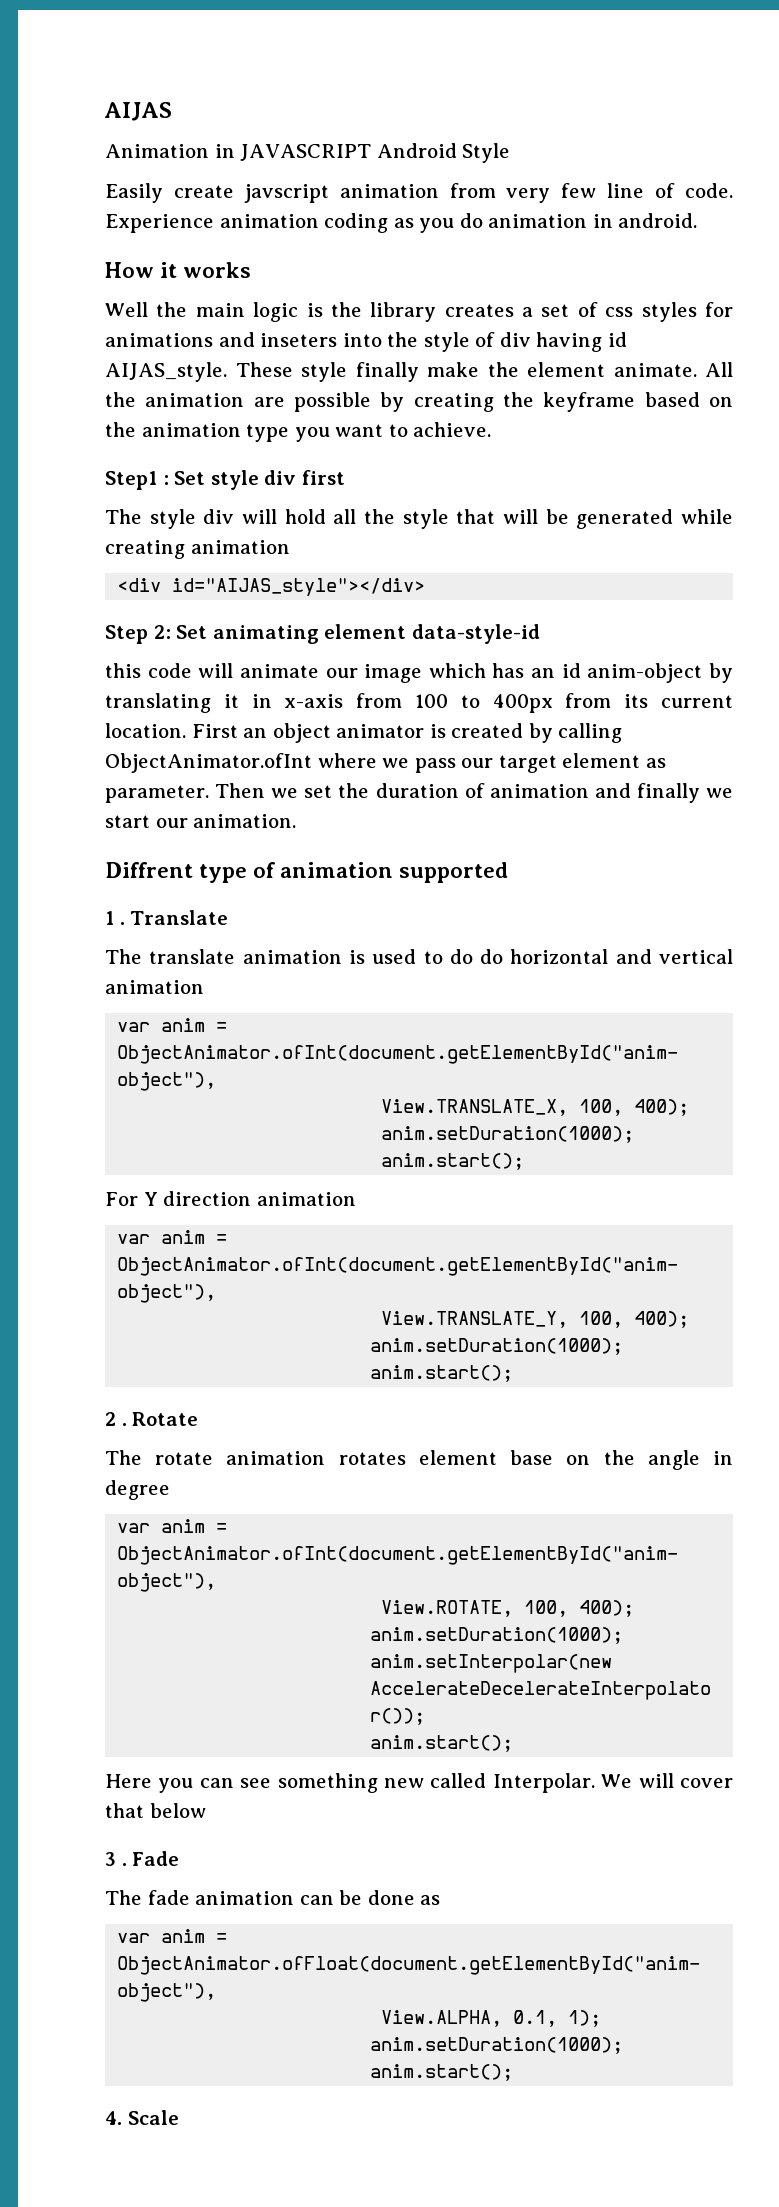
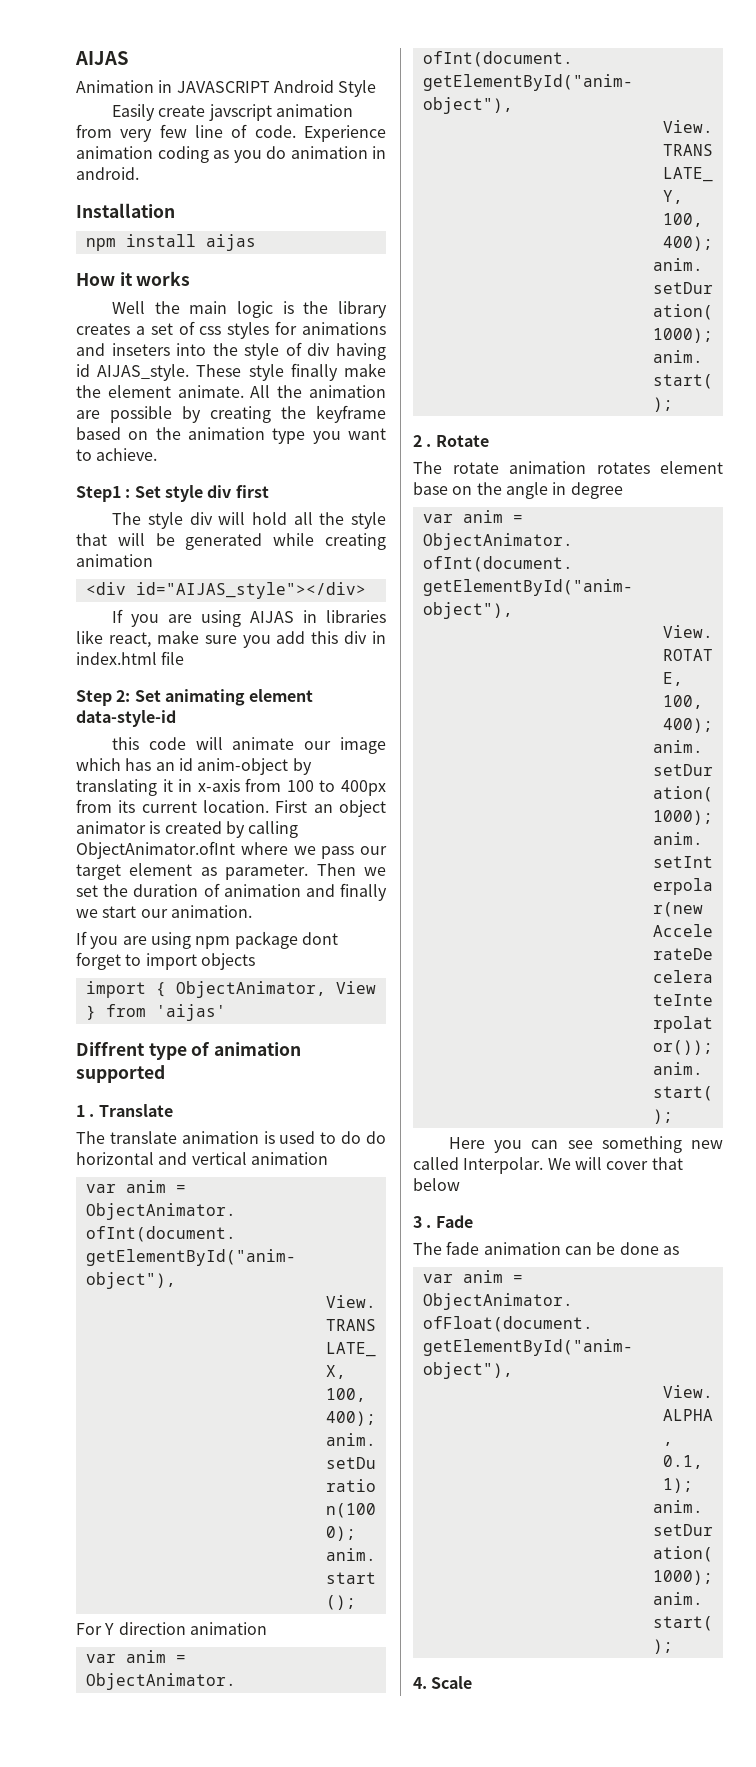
+ Installation
+ npm install aijas
+ If you are using AIJAS in libraries like react, make sure you add this div in index.html file
+ If you are using npm package dont forget to import objects
+ import { ObjectAnimator, View } from 'aijas'

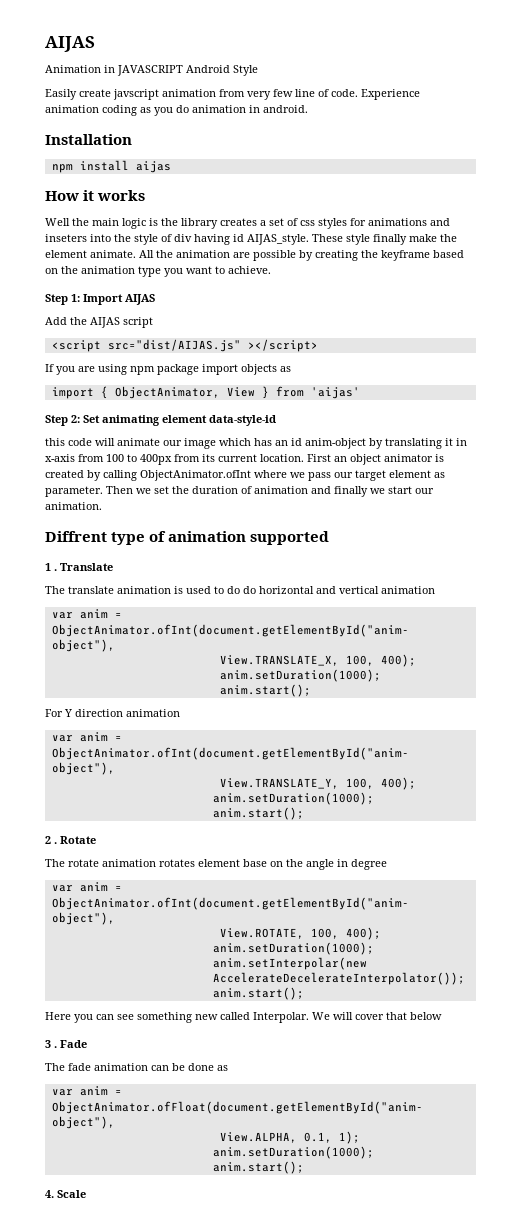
- Step1 : Set style div first
- The style div will hold all the style that will be generated while creating animation
- <div id="AIJAS_style"></div>
- If you are using AIJAS in libraries like react, make sure you add this div in index.html file
+ Step 1: Import AIJAS
+ Add the AIJAS script
+ <script src="dist/AIJAS.js" ></script>
+ If you are using npm package import objects as
+ import { ObjectAnimator, View } from 'aijas'
- If you are using npm package dont forget to import objects
- import { ObjectAnimator, View } from 'aijas'

